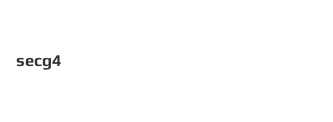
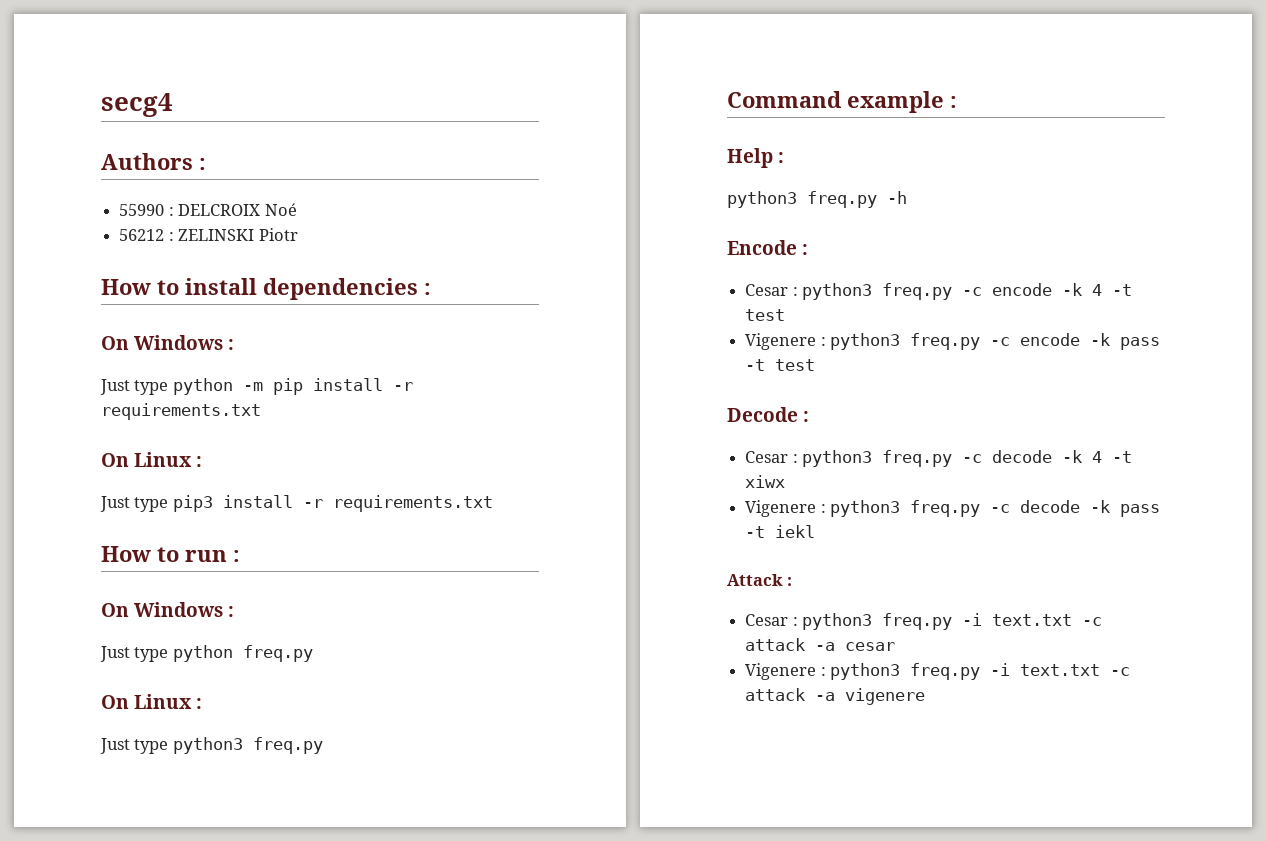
+ Authors :
+ 55990 : DELCROIX Noé
+ 56212 : ZELINSKI Piotr
+ How to install dependencies :
+ On Windows :
+ Just type python -m pip install -r requirements.txt
+ On Linux :
+ Just type pip3 install -r requirements.txt
+ How to run :
+ On Windows :
+ Just type python freq.py
+ On Linux :
+ Just type python3 freq.py
+ Command example :
+ Help :
+ python3 freq.py -h
+ Encode :
+ Cesar : python3 freq.py -c encode -k 4 -t test
+ Vigenere : python3 freq.py -c encode -k pass -t test
+ Decode :
+ Cesar : python3 freq.py -c decode -k 4 -t xiwx
+ Vigenere : python3 freq.py -c decode -k pass -t iekl
+ Attack :
+ Cesar : python3 freq.py -i text.txt -c attack -a cesar
+ Vigenere : python3 freq.py -i text.txt -c attack -a vigenere

